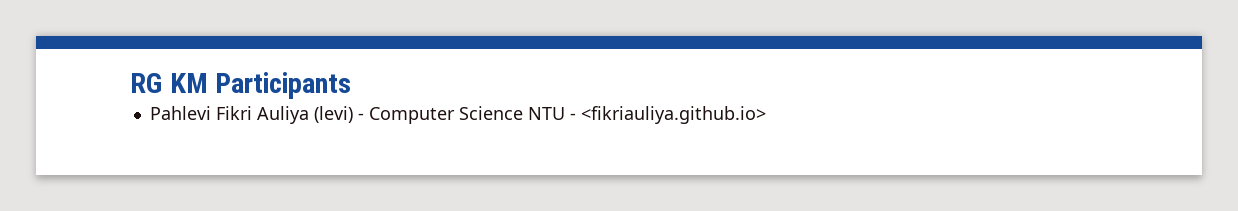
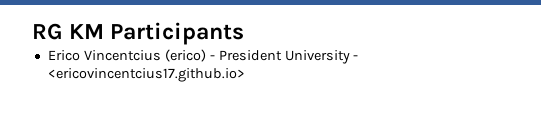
- Pahlevi Fikri Auliya (levi) - Computer Science NTU - <fikriauliya.github.io>
+ Erico Vincentcius (erico) - President University - <ericovincentcius17.github.io>

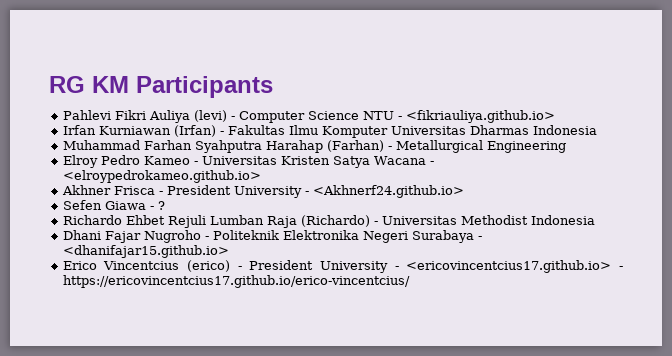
+ Pahlevi Fikri Auliya (levi) - Computer Science NTU - <fikriauliya.github.io>
+ Irfan Kurniawan (Irfan) - Fakultas Ilmu Komputer Universitas Dharmas Indonesia
+ Muhammad Farhan Syahputra Harahap (Farhan) - Metallurgical Engineering
+ Elroy Pedro Kameo - Universitas Kristen Satya Wacana - <elroypedrokameo.github.io>
+ Akhner Frisca - President University - <Akhnerf24.github.io>
+ Sefen Giawa - ?
+ Richardo Ehbet Rejuli Lumban Raja (Richardo) - Universitas Methodist Indonesia
+ Dhani Fajar Nugroho - Politeknik Elektronika Negeri Surabaya - <dhanifajar15.github.io>
- Erico Vincentcius (erico) - President University - <ericovincentcius17.github.io>
+ Erico Vincentcius (erico) - President University - <ericovincentcius17.github.io> - https://ericovincentcius17.github.io/erico-vincentcius/

